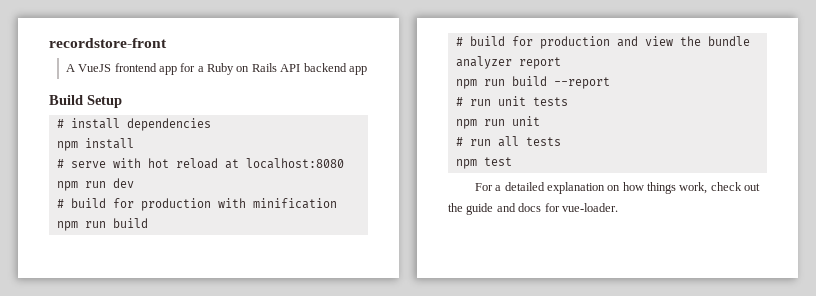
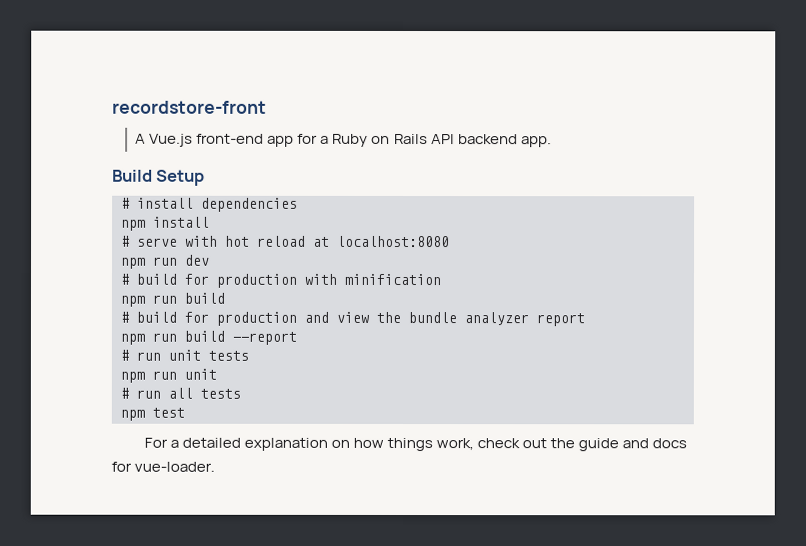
- A VueJS frontend app for a Ruby on Rails API backend app
+ A Vue.js front-end app for a Ruby on Rails API backend app.

